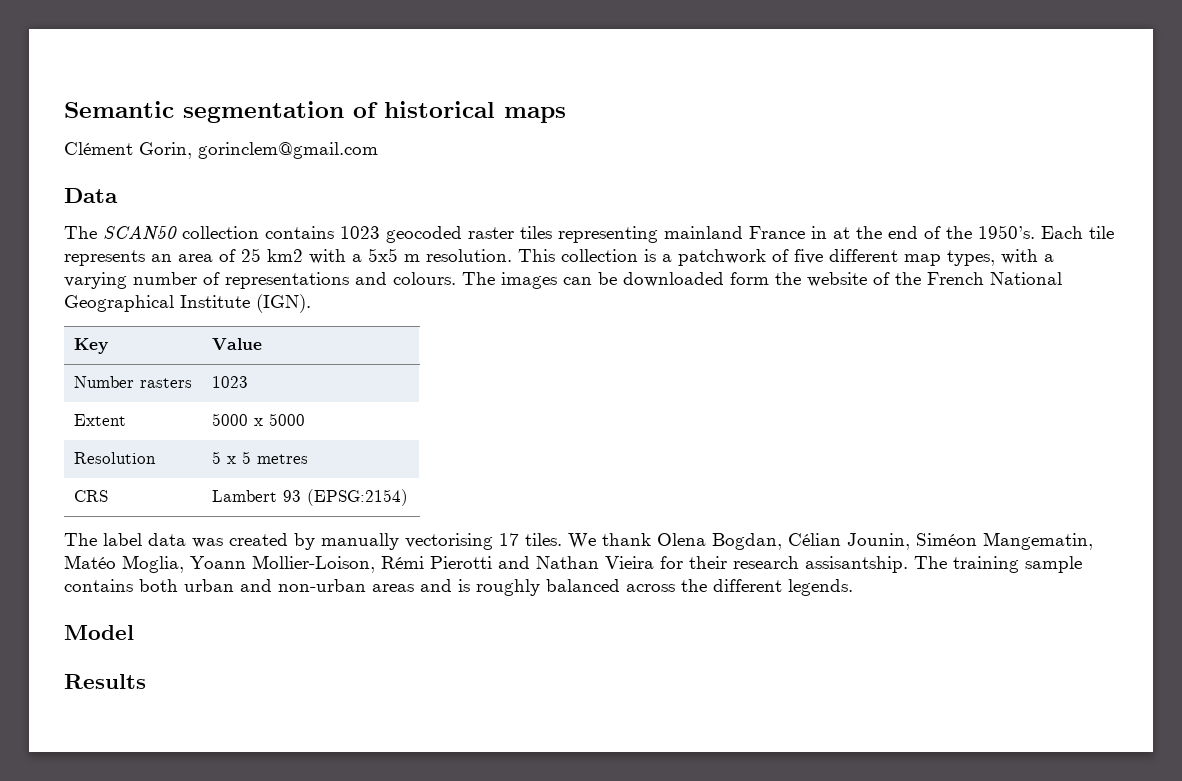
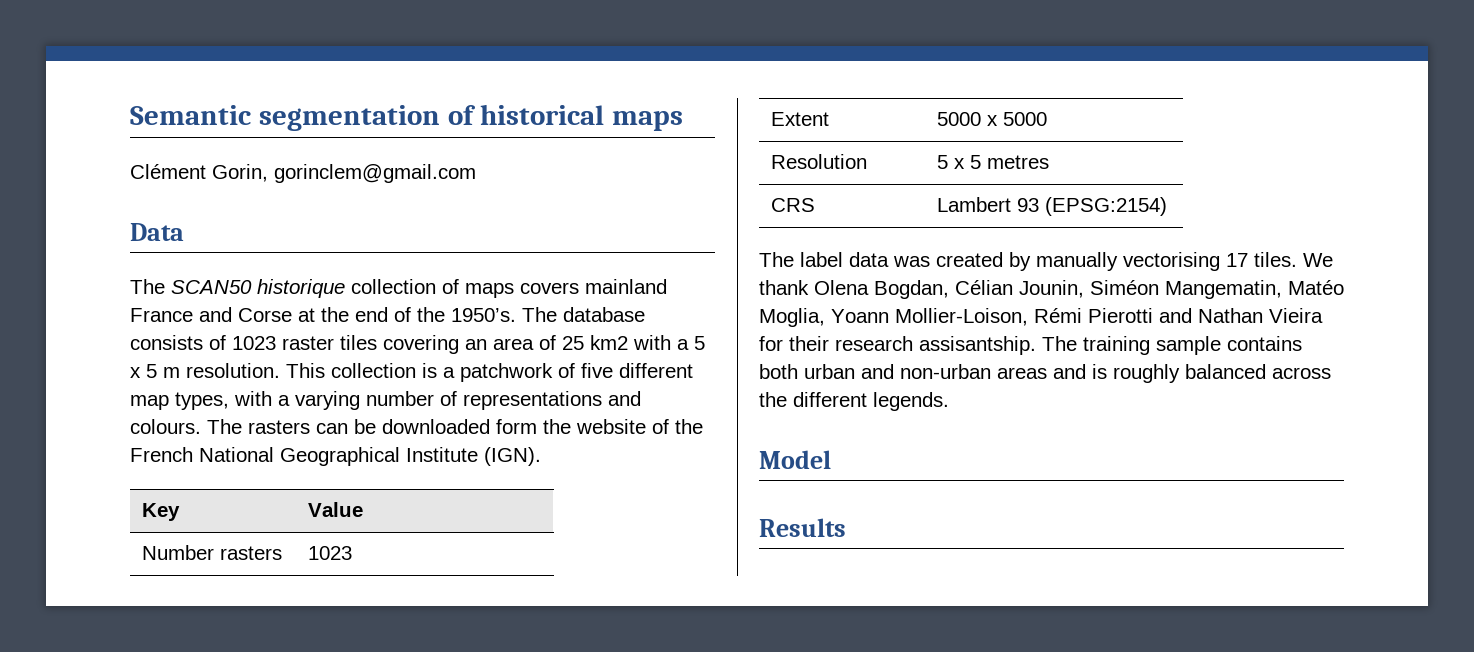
- The SCAN50 collection contains 1023 geocoded raster tiles representing mainland France in at the end of the 1950’s.
+ The SCAN50 historique collection of maps covers mainland France and Corse at the end of the 1950’s.
- Each tile represents an area of 25 km2 with a 5x5 m resolution.
+ The database consists of 1023 raster tiles covering an area of 25 km2 with a 5 x 5 m resolution.
- The images can be downloaded form the website of the French National Geographical Institute (IGN).
+ The rasters can be downloaded form the website of the French National Geographical Institute (IGN).

